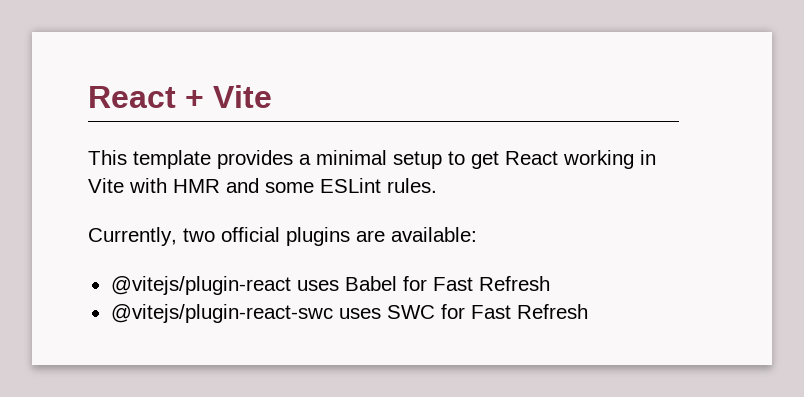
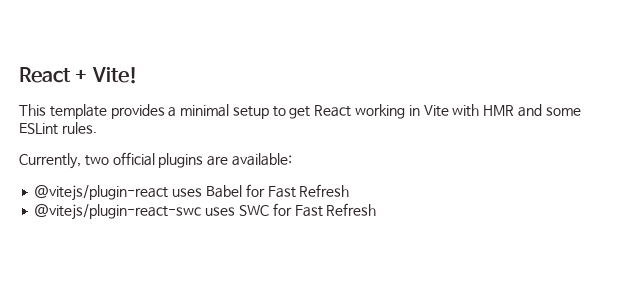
- React + Vite
+ React + Vite!

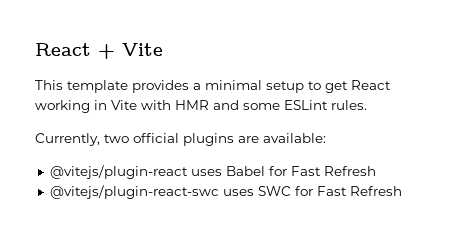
- React + Vite!
+ React + Vite

